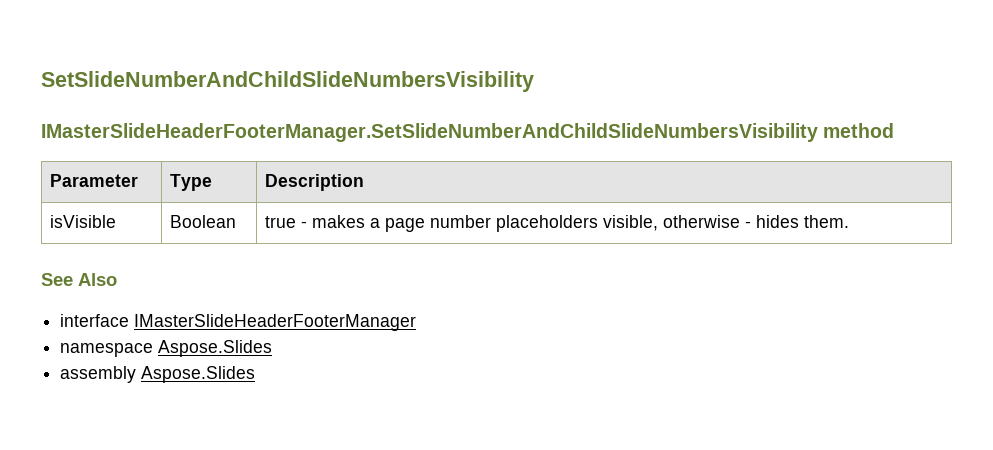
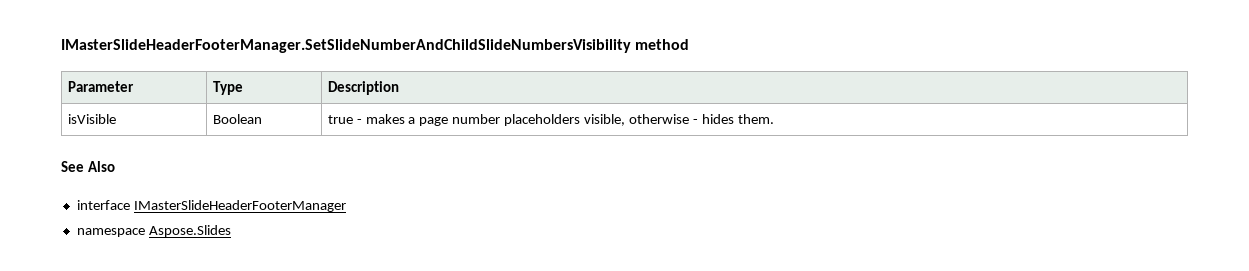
- SetSlideNumberAndChildSlideNumbersVisibility
- assembly Aspose.Slides

